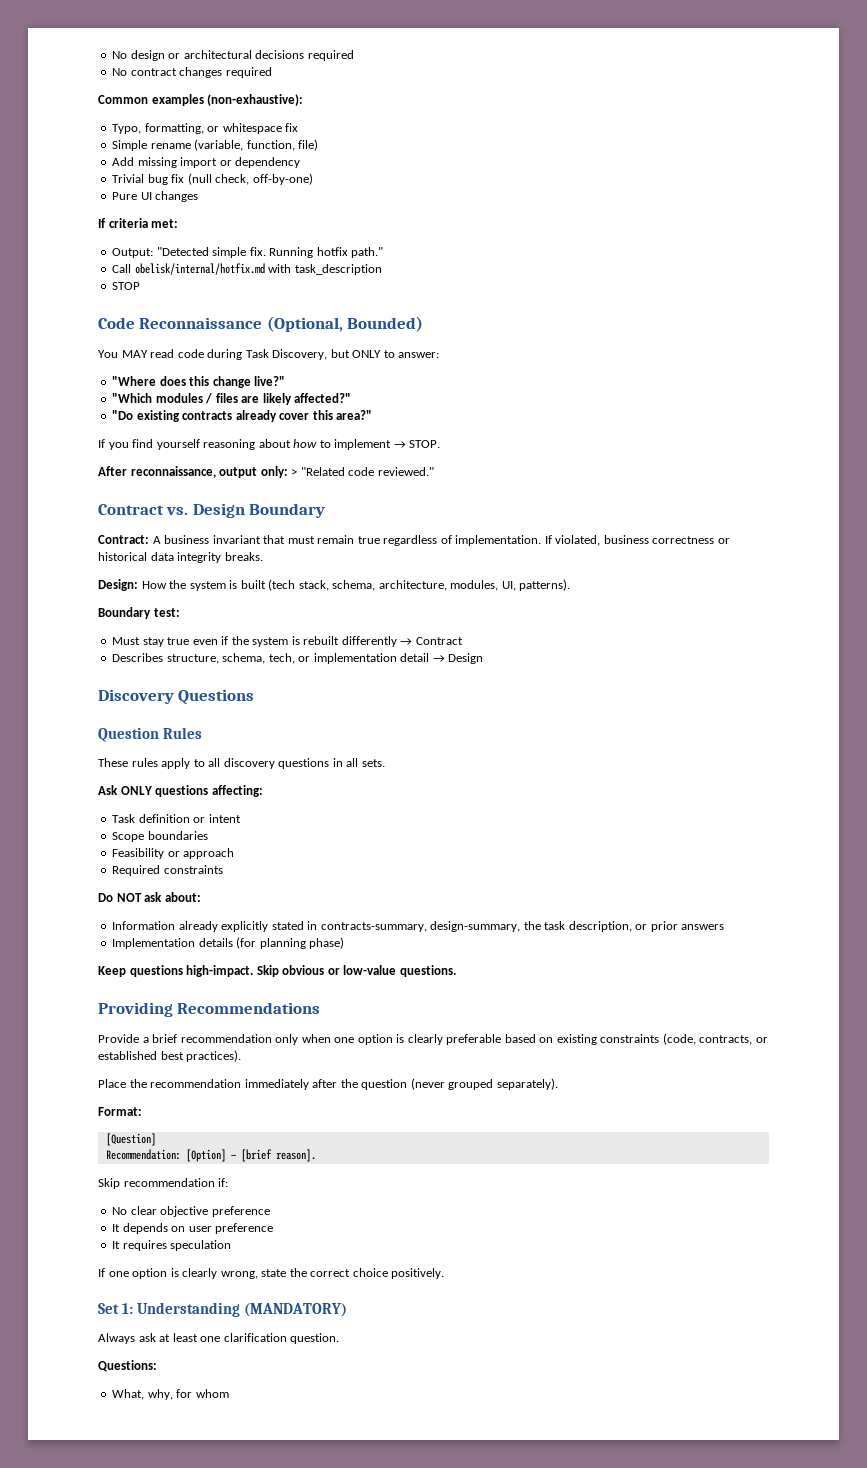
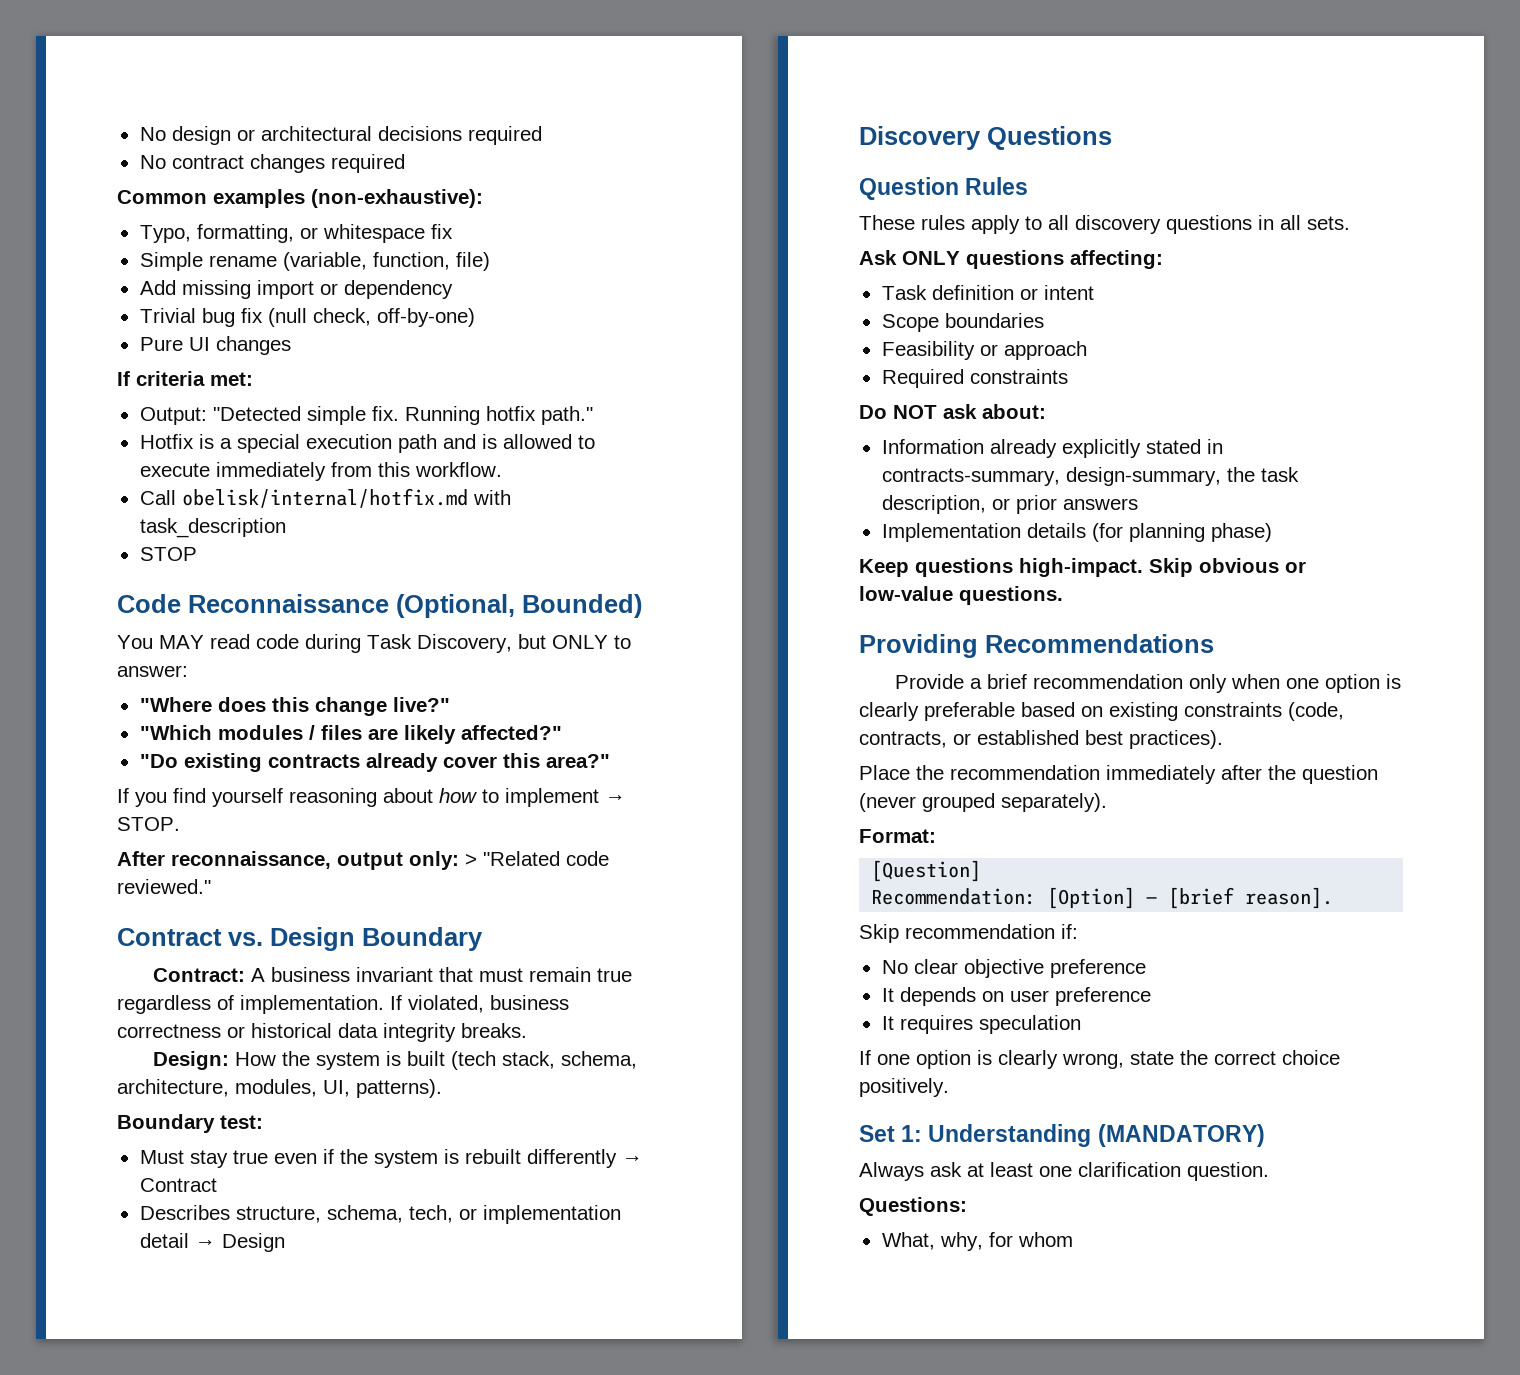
+ Hotfix is a special execution path and is allowed to execute immediately from this workflow.

